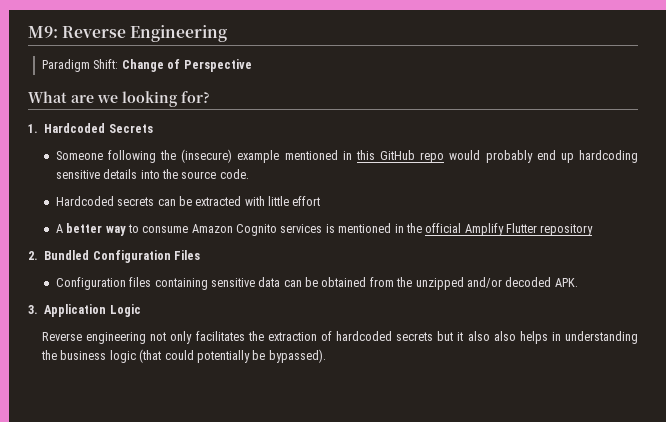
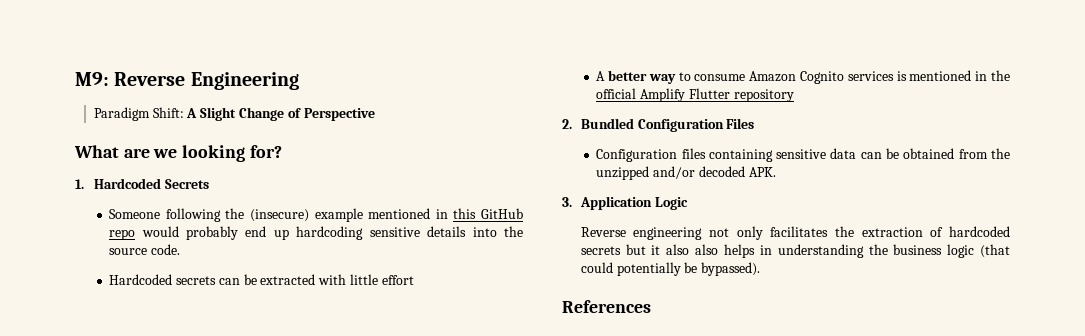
- Paradigm Shift: Change of Perspective
+ Paradigm Shift: A Slight Change of Perspective
+ References

